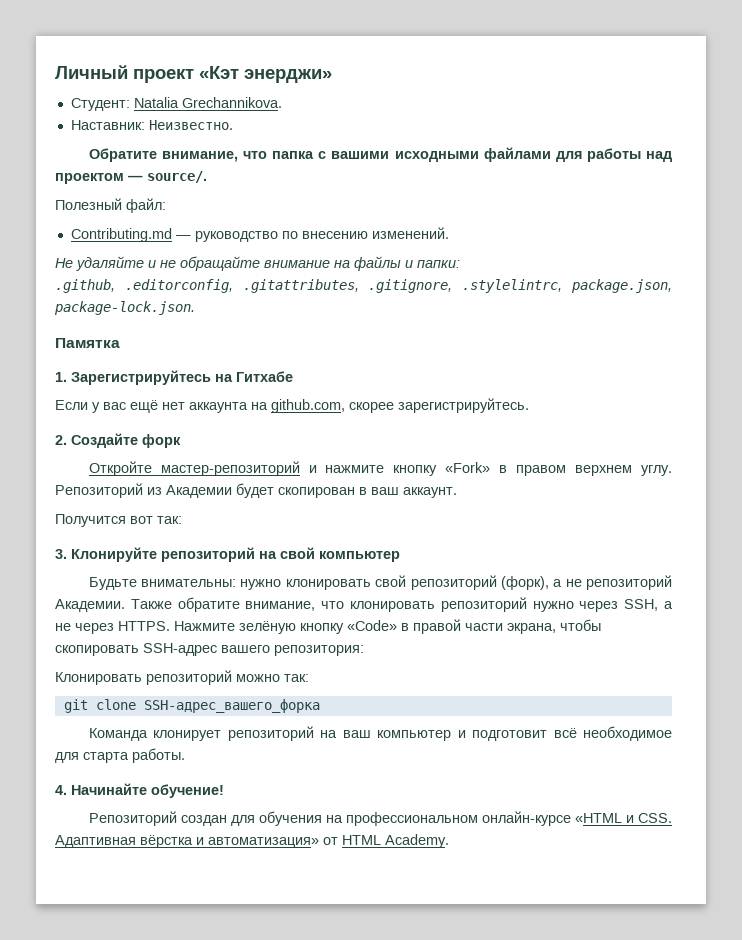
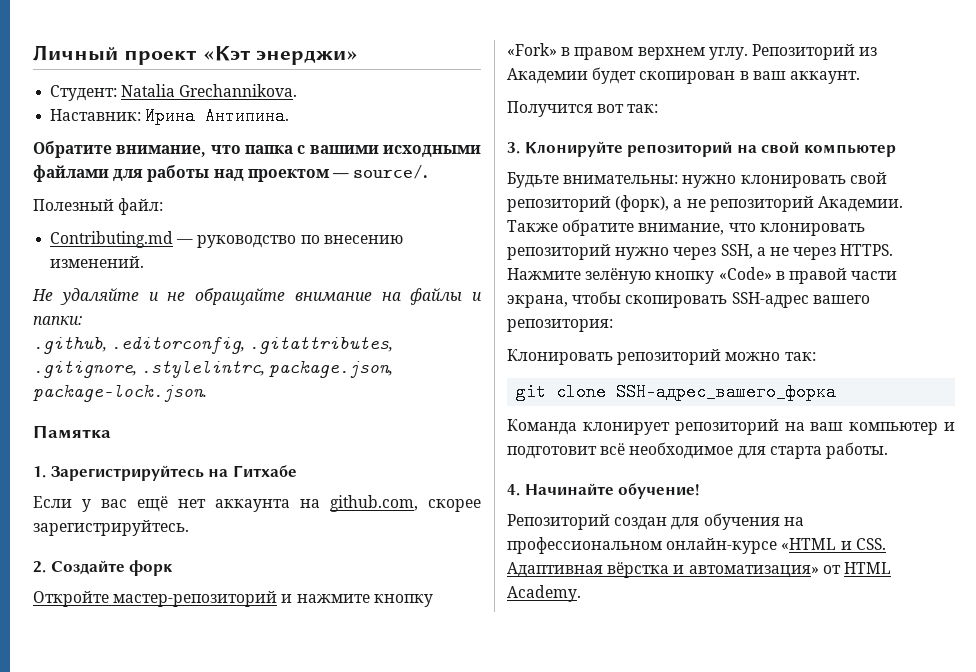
- Наставник: Неизвестно.
+ Наставник: Ирина Антипина.

